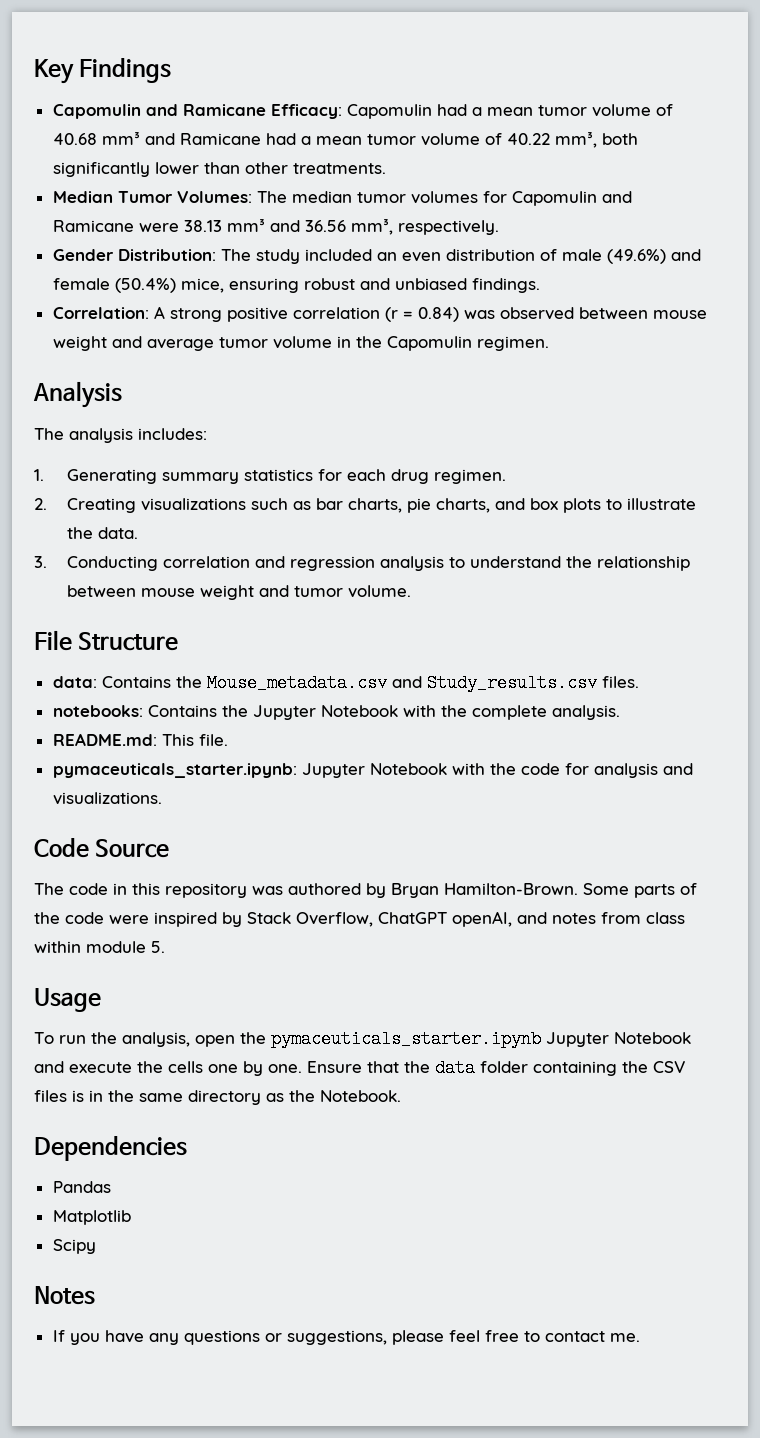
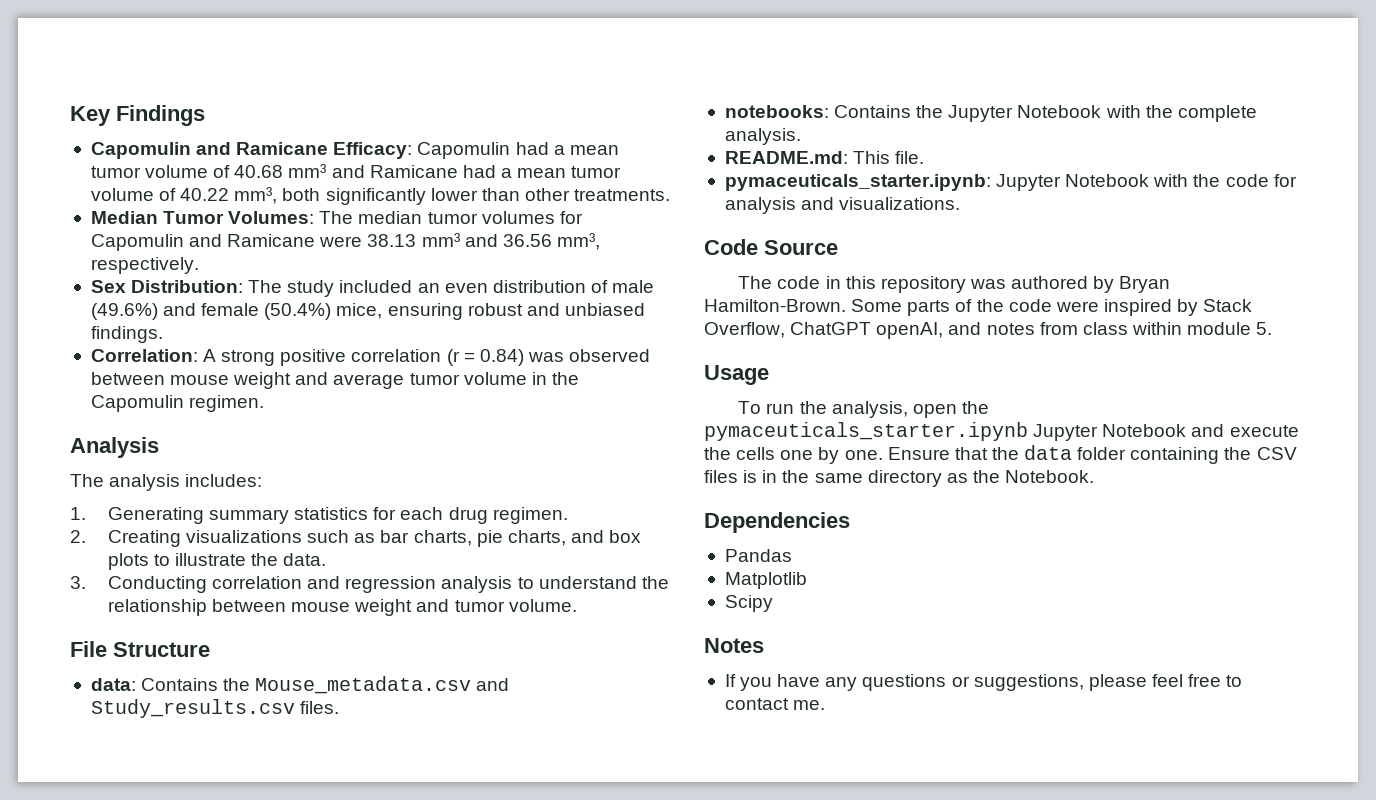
- Gender Distribution: The study included an even distribution of male (49.6%) and female (50.4%) mice, ensuring robust and unbiased findings.
+ Sex Distribution: The study included an even distribution of male (49.6%) and female (50.4%) mice, ensuring robust and unbiased findings.

